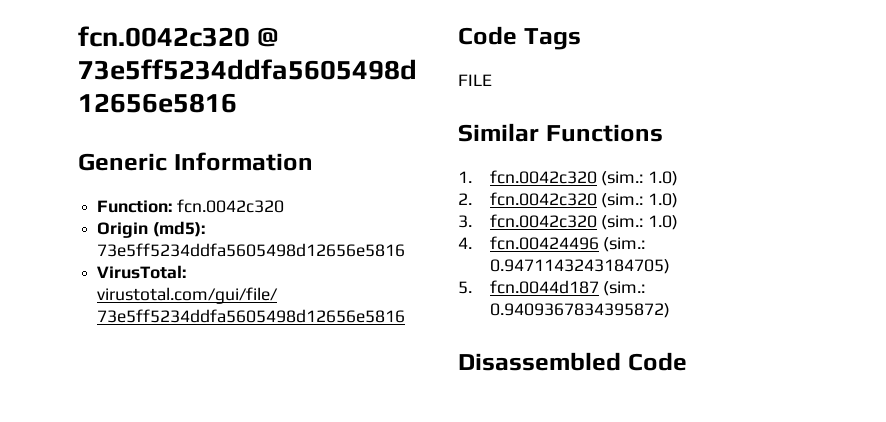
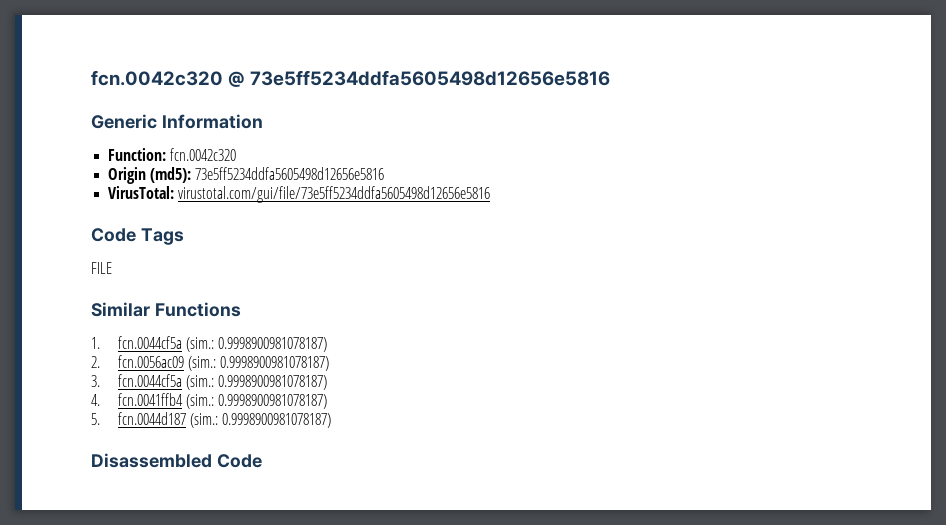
- 1. fcn.0042c320 (sim.: 1.0)
- 2. fcn.0042c320 (sim.: 1.0)
- 3. fcn.0042c320 (sim.: 1.0)
- 4. fcn.00424496 (sim.: 0.9471143243184705)
+ 1. fcn.0044cf5a (sim.: 0.9998900981078187)
+ 2. fcn.0056ac09 (sim.: 0.9998900981078187)
+ 3. fcn.0044cf5a (sim.: 0.9998900981078187)
+ 4. fcn.0041ffb4 (sim.: 0.9998900981078187)
- 5. fcn.0044d187 (sim.: 0.9409367834395872)
+ 5. fcn.0044d187 (sim.: 0.9998900981078187)

